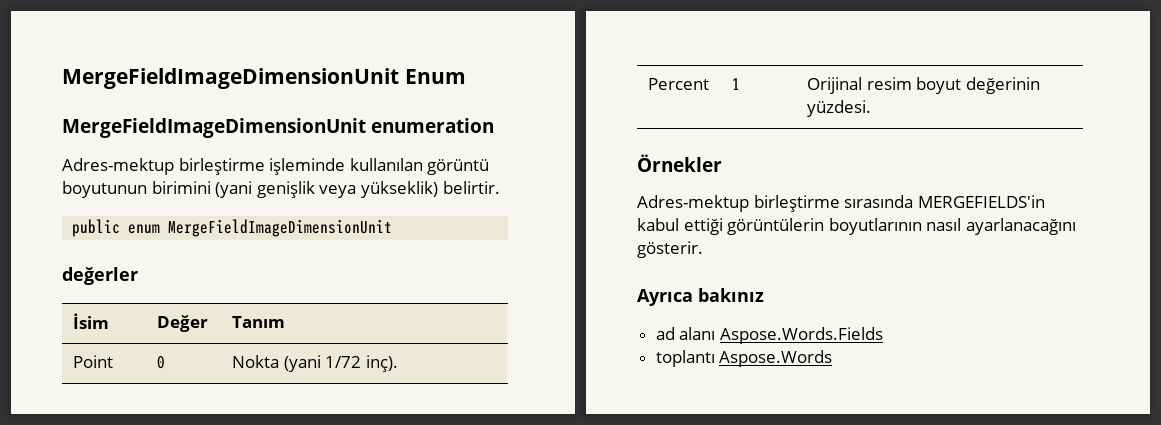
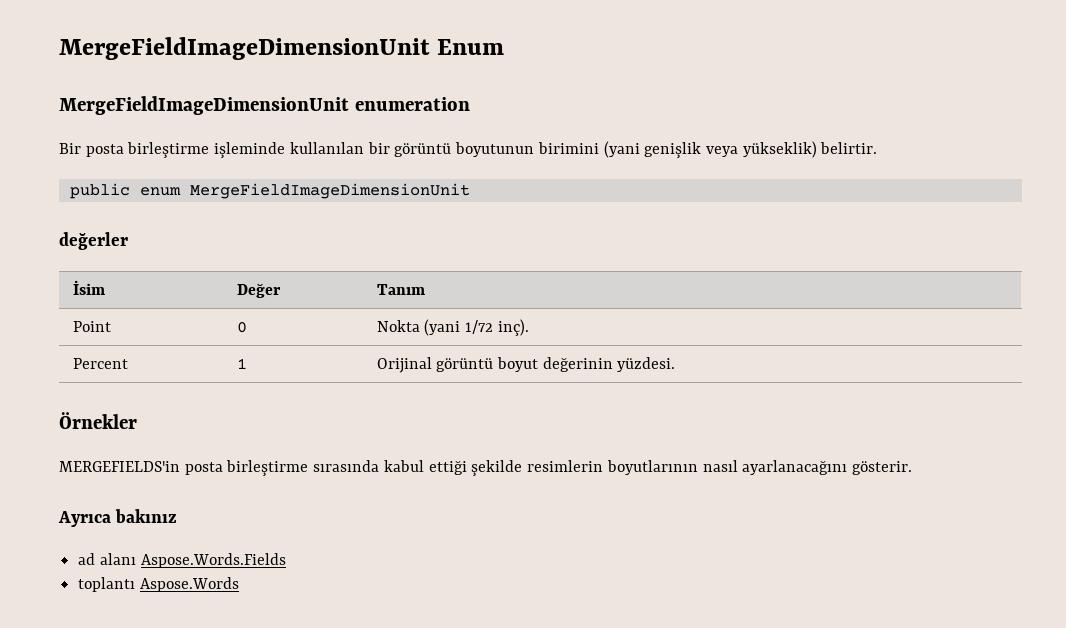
- Adres-mektup birleştirme işleminde kullanılan görüntü boyutunun birimini (yani genişlik veya yükseklik) belirtir.
+ Bir posta birleştirme işleminde kullanılan bir görüntü boyutunun birimini (yani genişlik veya yükseklik) belirtir.
- Percent | 1 | Orijinal resim boyut değerinin yüzdesi.
+ Percent | 1 | Orijinal görüntü boyut değerinin yüzdesi.
- Adres-mektup birleştirme sırasında MERGEFIELDS'in kabul ettiği görüntülerin boyutlarının nasıl ayarlanacağını gösterir.
+ MERGEFIELDS'in posta birleştirme sırasında kabul ettiği şekilde resimlerin boyutlarının nasıl ayarlanacağını gösterir.

